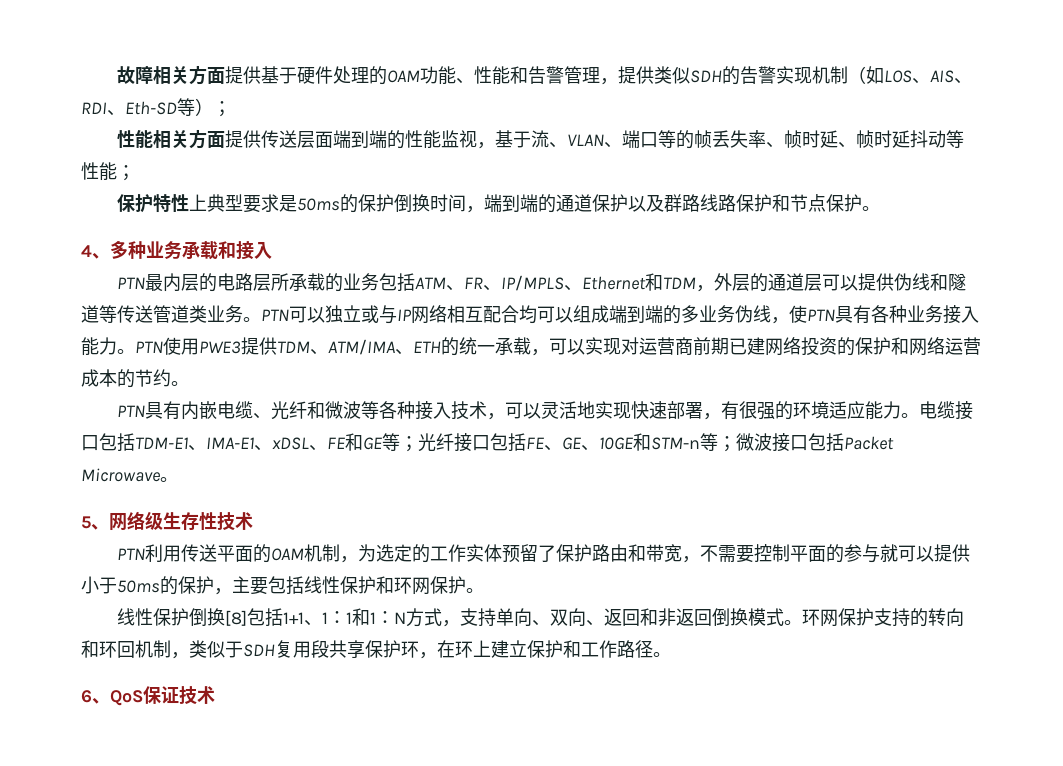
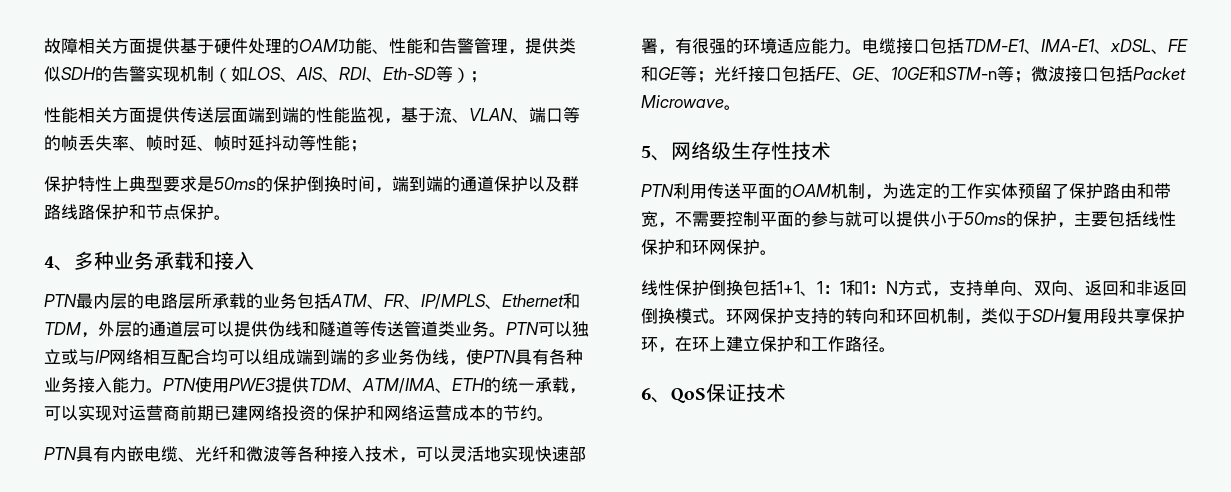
- 线性保护倒换[8]包括1+1、1：1和1：N方式，支持单向、双向、返回和非返回倒换模式。
+ 线性保护倒换包括1+1、1：1和1：N方式，支持单向、双向、返回和非返回倒换模式。

